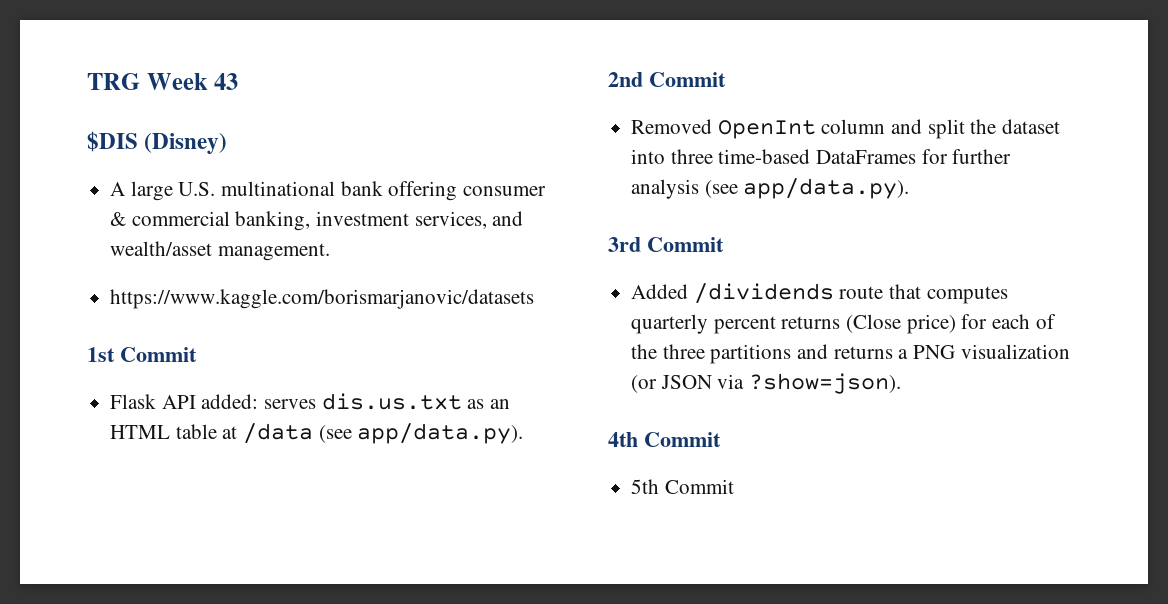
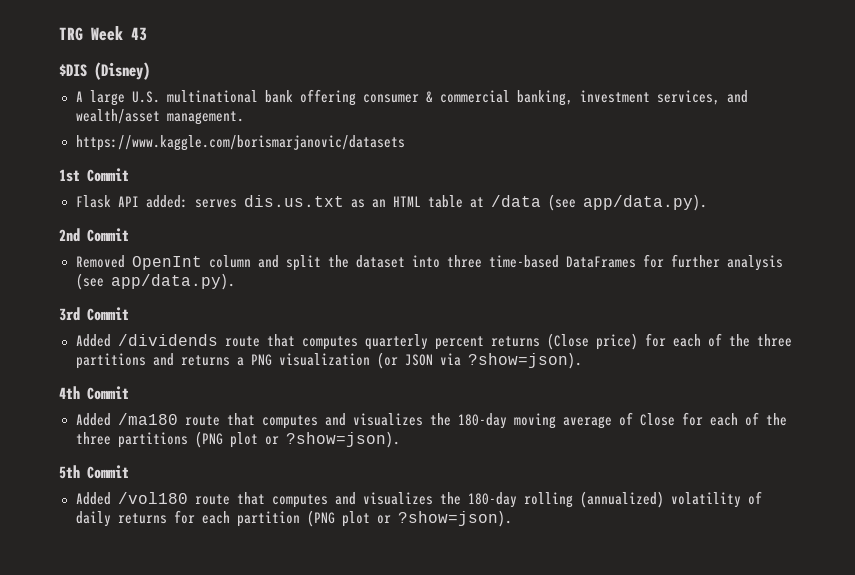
+ Added /ma180 route that computes and visualizes the 180-day moving average of Close for each of the three partitions (PNG plot or ?show=json).
  5th Commit
+ Added /vol180 route that computes and visualizes the 180-day rolling (annualized) volatility of daily returns for each partition (PNG plot or ?show=json).

